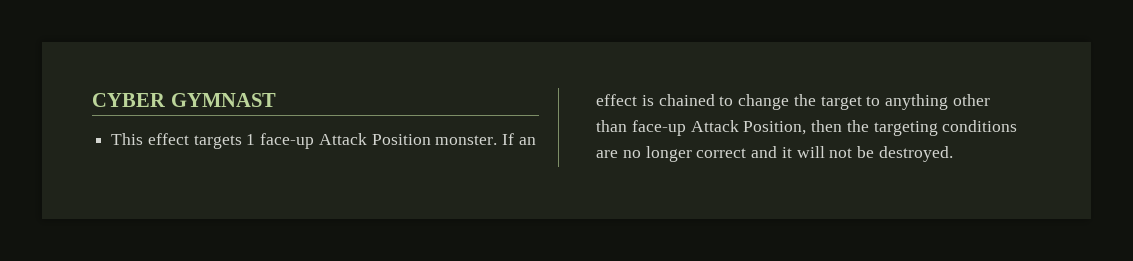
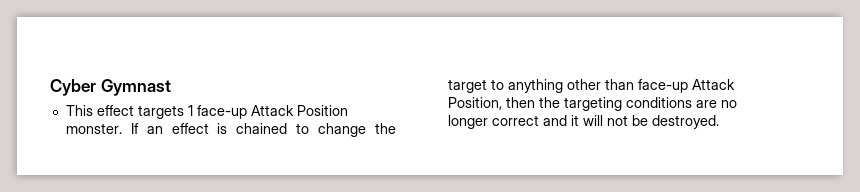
- CYBER GYMNAST
+ Cyber Gymnast

